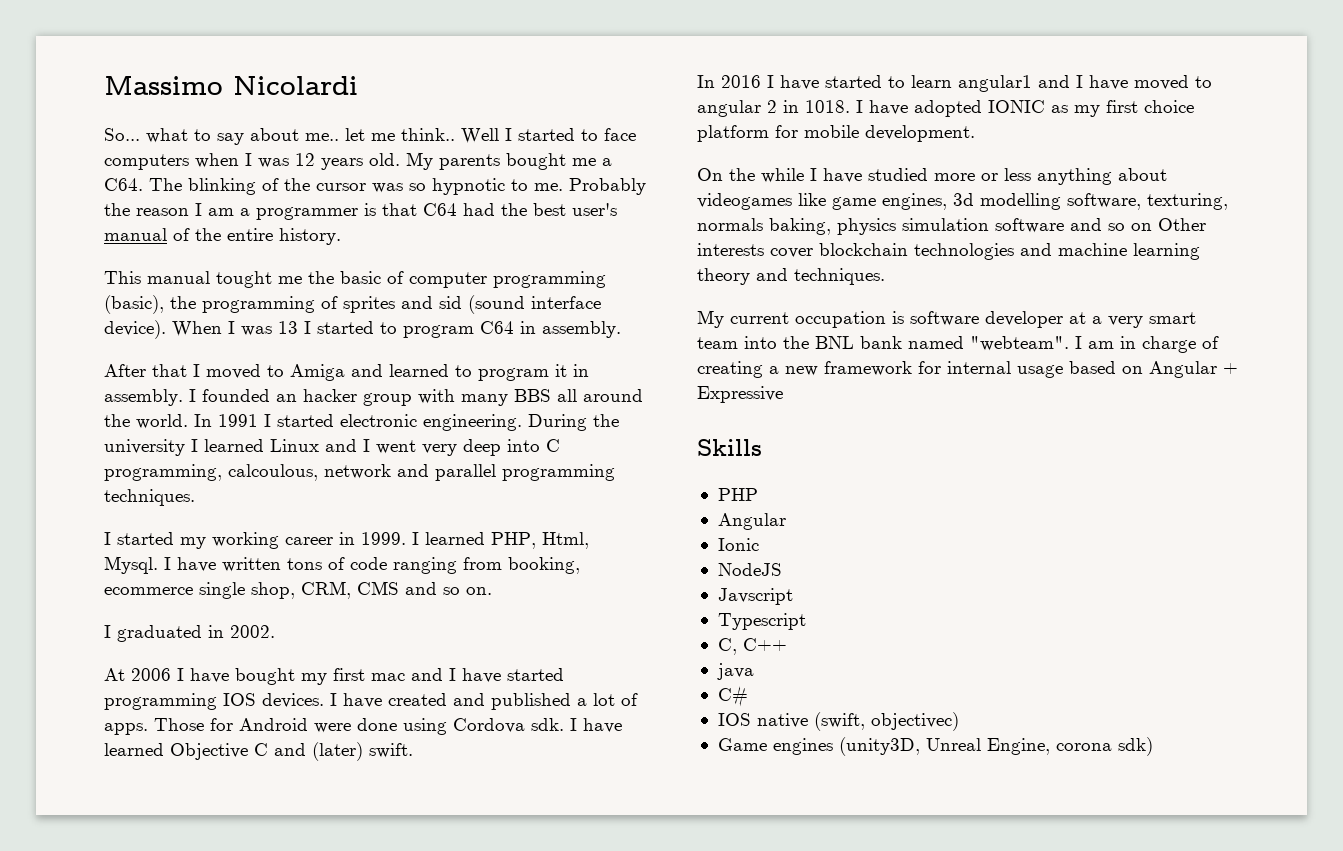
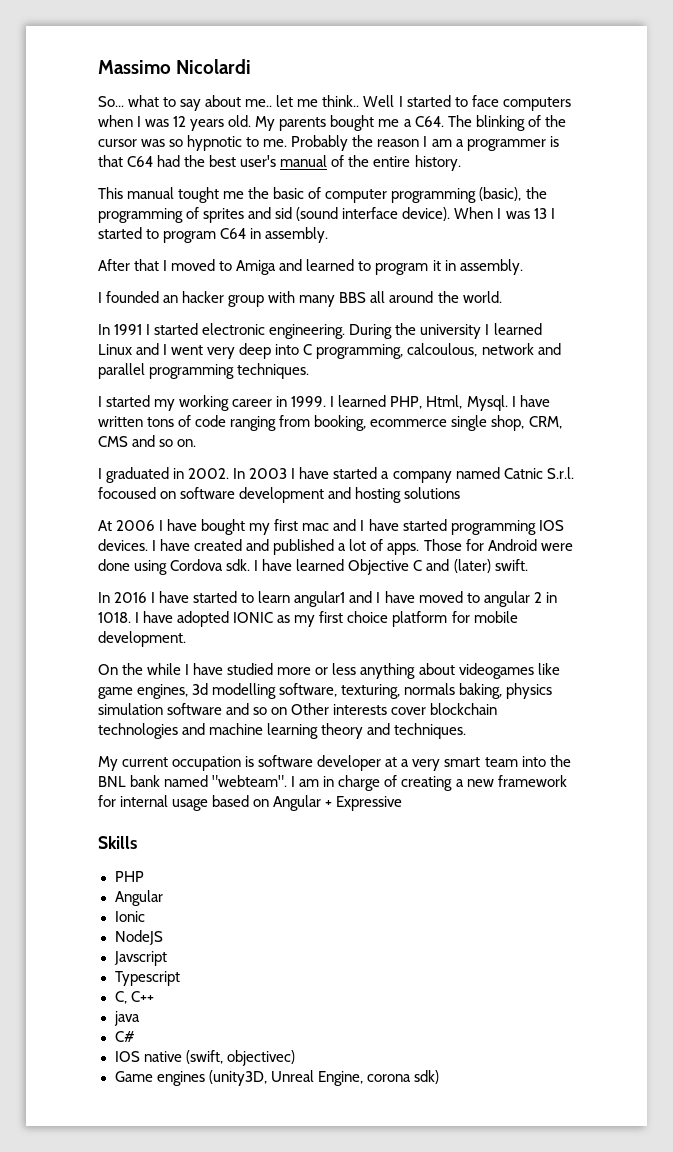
- After that I moved to Amiga and learned to program it in assembly. I founded an hacker group with many BBS all around the world. In 1991 I started electronic engineering.
+ After that I moved to Amiga and learned to program it in assembly.
+ I founded an hacker group with many BBS all around the world.
+ In 1991 I started electronic engineering.
+ In 2003 I have started a company named Catnic S.r.l. focoused on software development and hosting solutions

